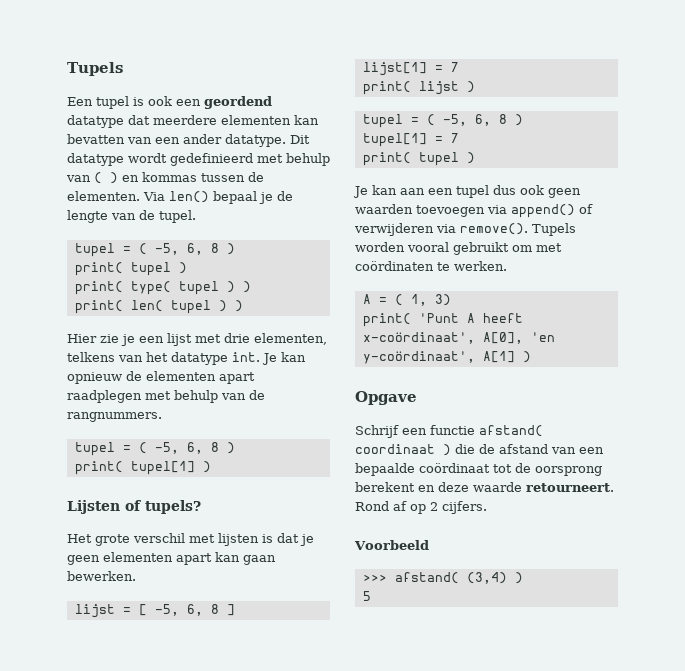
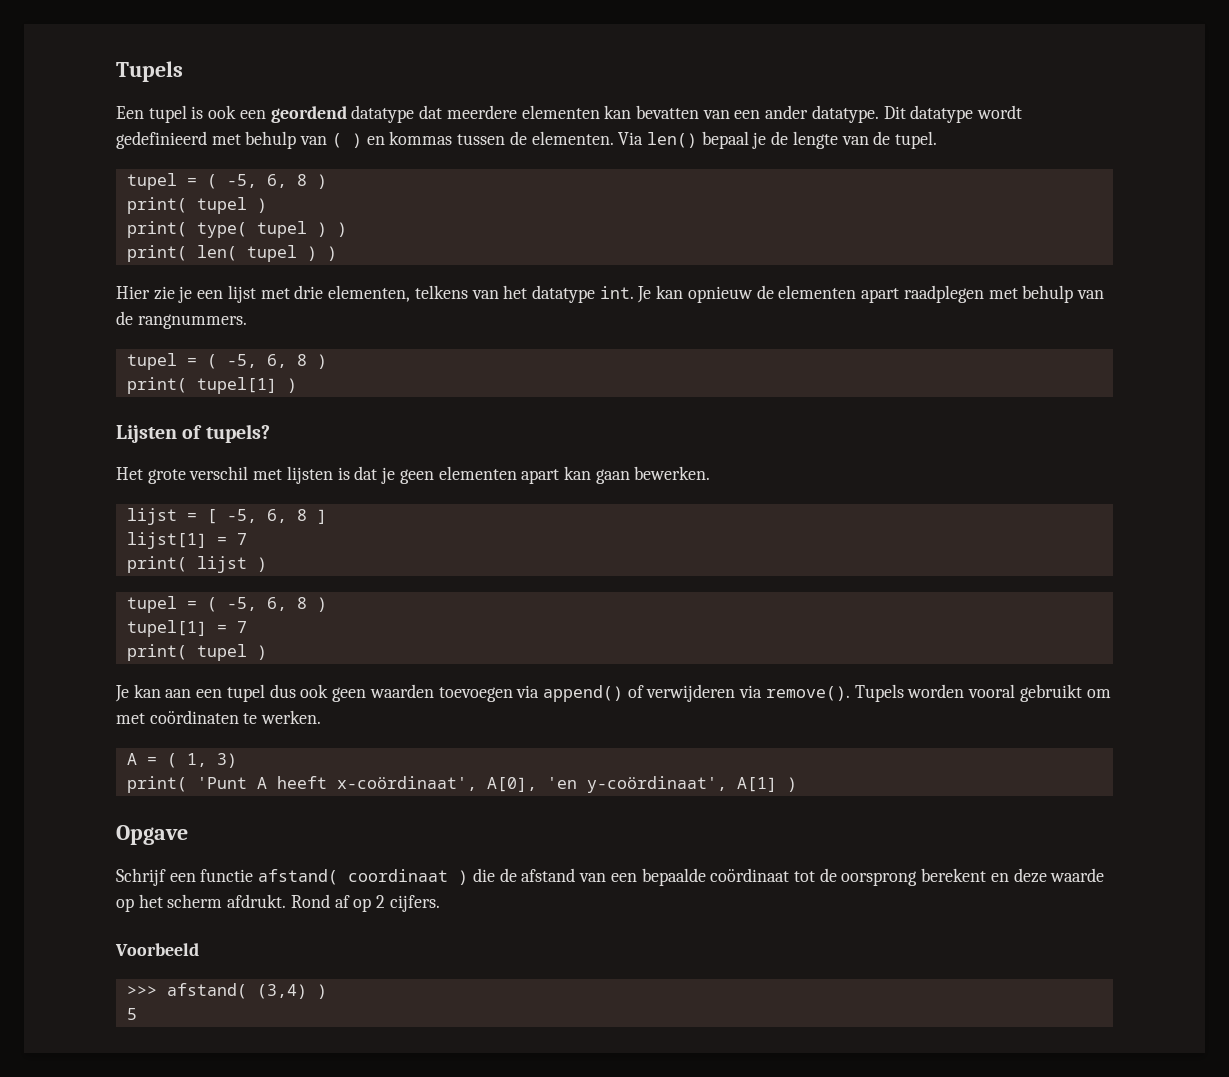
- Schrijf een functie afstand( coordinaat ) die de afstand van een bepaalde coördinaat tot de oorsprong berekent en deze waarde retourneert.
+ Schrijf een functie afstand( coordinaat ) die de afstand van een bepaalde coördinaat tot de oorsprong berekent en deze waarde op het scherm afdrukt.

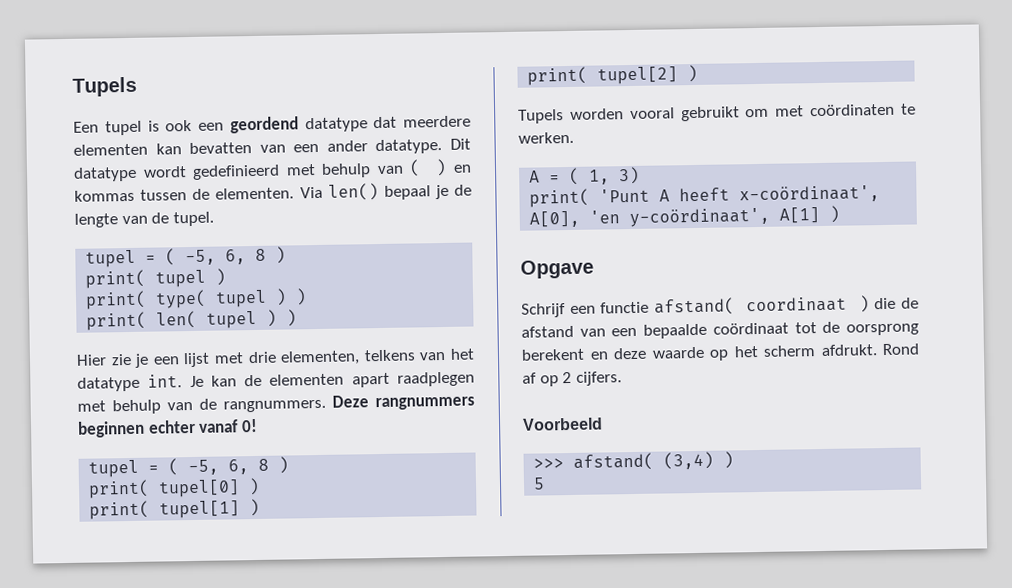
- Je kan opnieuw de elementen apart raadplegen met behulp van de rangnummers.
+ Je kan de elementen apart raadplegen met behulp van de rangnummers. Deze rangnummers beginnen echter vanaf 0!
  tupel = ( -5, 6, 8 )
+ print( tupel[0] )
- Lijsten of tupels?
- Het grote verschil met lijsten is dat je geen elementen apart kan gaan bewerken.
- lijst = [ -5, 6, 8 ]
- lijst[1] = 7
- print( lijst )
- tupel = ( -5, 6, 8 )
- tupel[1] = 7
- print( tupel )
- Je kan aan een tupel dus ook geen waarden toevoegen via append() of verwijderen via remove(). Tupels worden vooral gebruikt om met coördinaten te werken.
+ print( tupel[2] )
+ Tupels worden vooral gebruikt om met coördinaten te werken.

